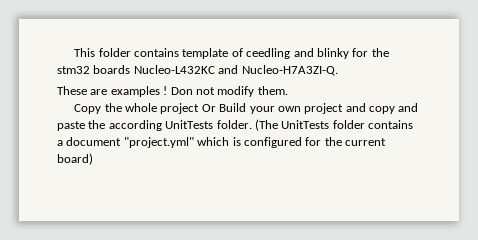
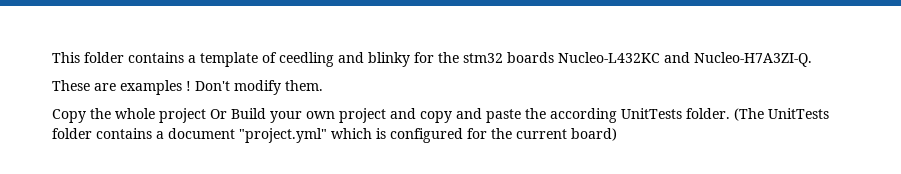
- This folder contains template of ceedling and blinky for the stm32 boards Nucleo-L432KC and Nucleo-H7A3ZI-Q.
+ This folder contains a template of ceedling and blinky for the stm32 boards Nucleo-L432KC and Nucleo-H7A3ZI-Q.
- Don not modify them.
+ Don't modify them.

